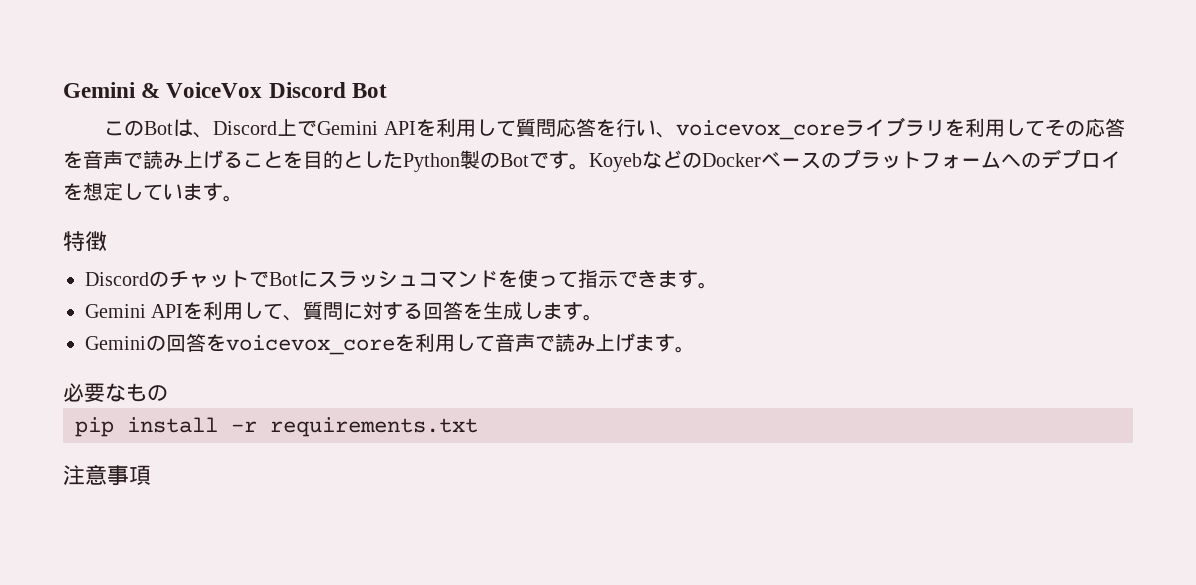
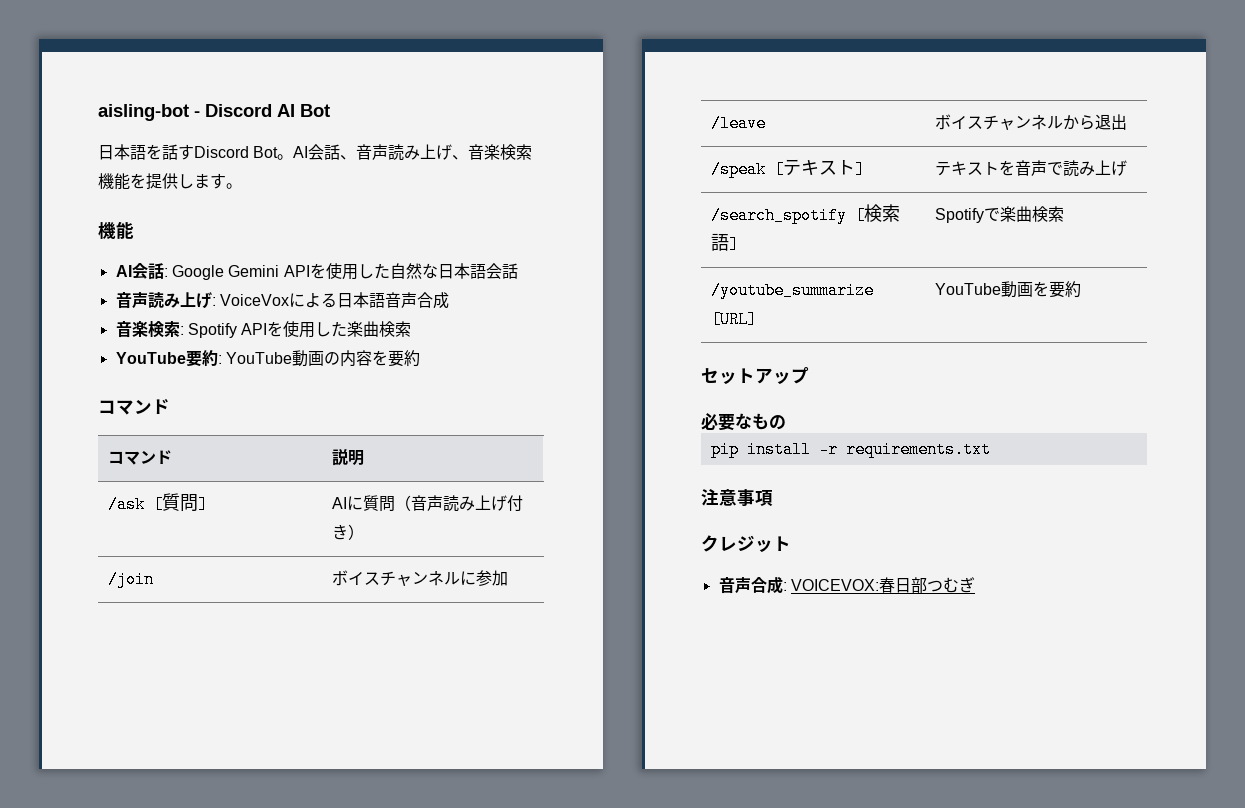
- Gemini & VoiceVox Discord Bot
- このBotは、Discord上でGemini APIを利用して質問応答を行い、voicevox_coreライブラリを利用してその応答を音声で読み上げることを目的としたPython製のBotです。KoyebなどのDockerベースのプラットフォームへのデプロイを想定しています。
- 特徴
- DiscordのチャットでBotにスラッシュコマンドを使って指示できます。
- Gemini APIを利用して、質問に対する回答を生成します。
- Geminiの回答をvoicevox_coreを利用して音声で読み上げます。
+ aisling-bot - Discord AI Bot
+ 日本語を話すDiscord Bot。AI会話、音声読み上げ、音楽検索機能を提供します。
+ 機能
+ AI会話: Google Gemini APIを使用した自然な日本語会話
+ 音声読み上げ: VoiceVoxによる日本語音声合成
+ 音楽検索: Spotify APIを使用した楽曲検索
+ YouTube要約: YouTube動画の内容を要約
+ コマンド
+ コマンド | 説明
+ /ask [質問] | AIに質問（音声読み上げ付き）
+ /join | ボイスチャンネルに参加
+ /leave | ボイスチャンネルから退出
+ /speak [テキスト] | テキストを音声で読み上げ
+ /search_spotify [検索語] | Spotifyで楽曲検索
+ /youtube_summarize [URL] | YouTube動画を要約
+ セットアップ
+ クレジット
+ 音声合成: VOICEVOX:春日部つむぎ

